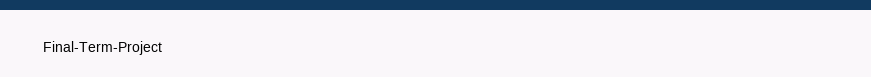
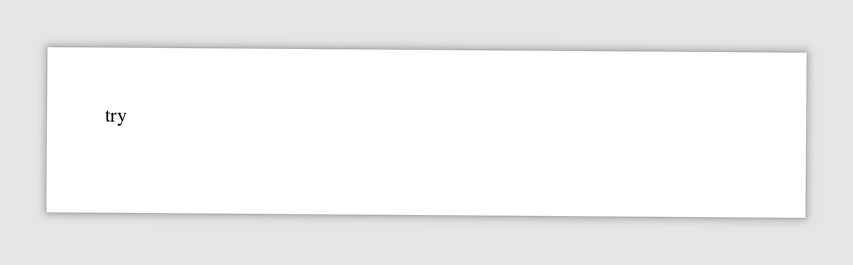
- Final-Term-Project
+ try

